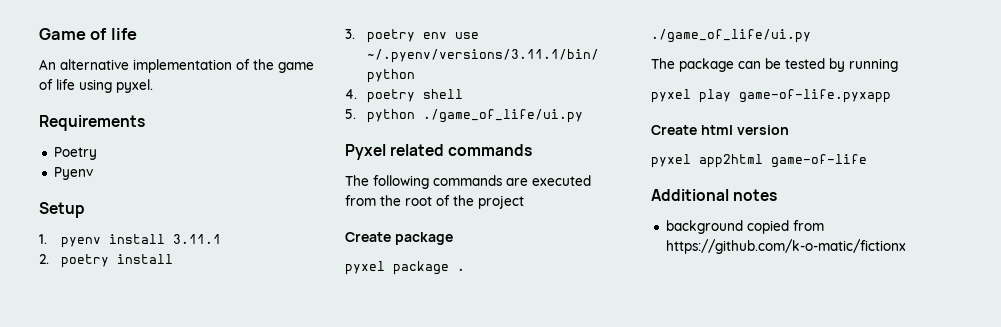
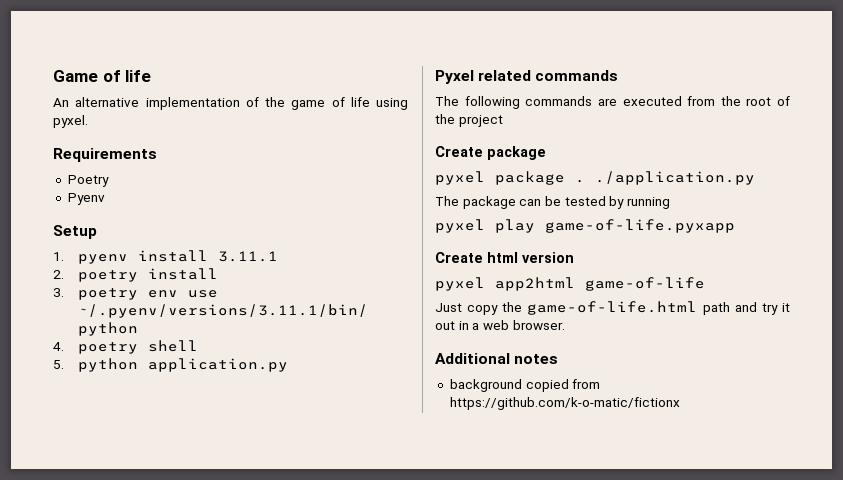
- 5. python ./game_of_life/ui.py
+ 5. python application.py
- pyxel package . ./game_of_life/ui.py
+ pyxel package . ./application.py
+ Just copy the game-of-life.html path and try it out in a web browser.

